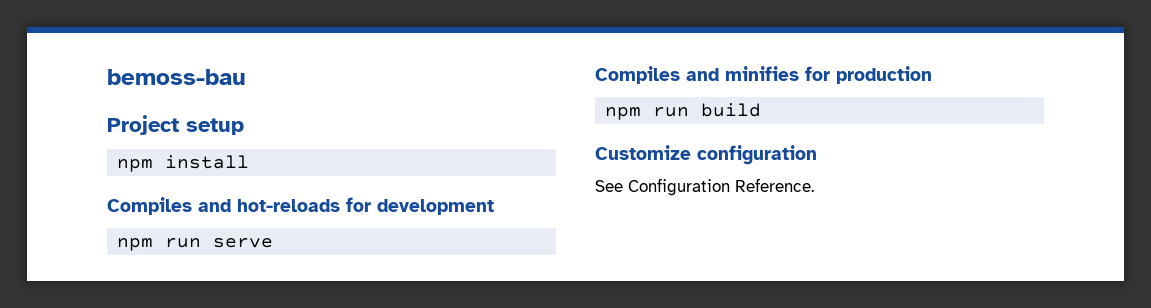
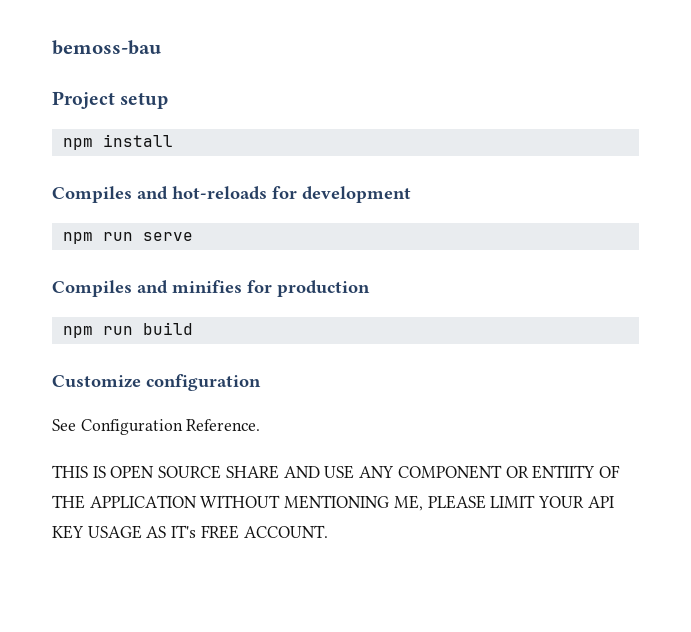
+ THIS IS OPEN SOURCE SHARE AND USE ANY COMPONENT OR ENTIITY OF THE APPLICATION WITHOUT MENTIONING ME, PLEASE LIMIT YOUR API KEY USAGE AS IT's FREE ACCOUNT.

